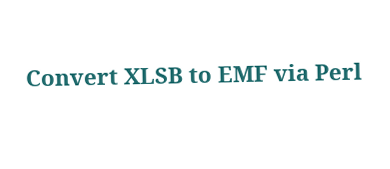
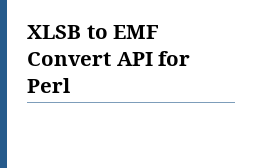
- Convert XLSB to EMF via Perl
+ XLSB to EMF Convert API for Perl

